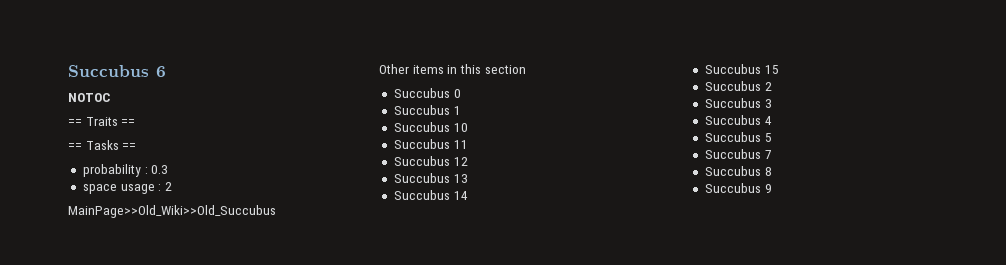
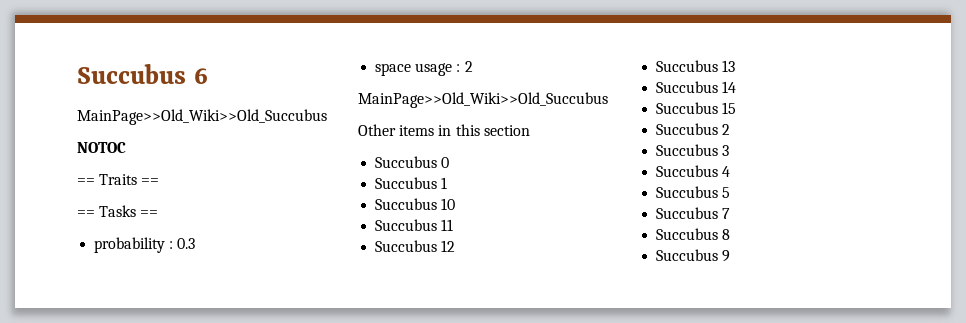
  Succubus 6
+ MainPage>>Old_Wiki>>Old_Succubus

